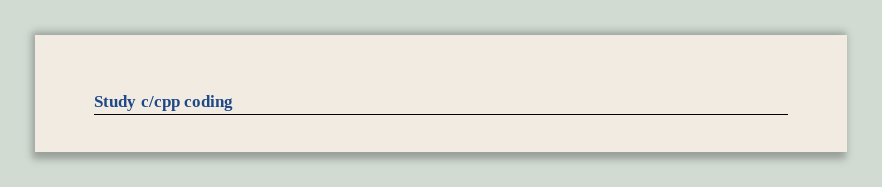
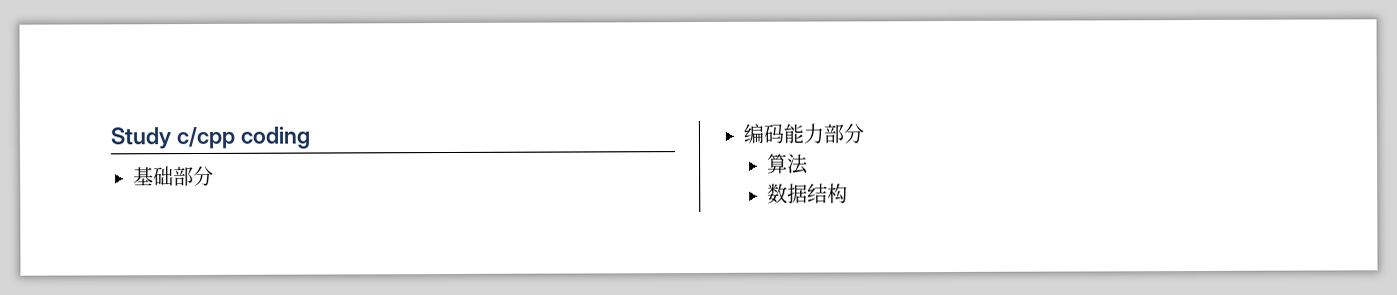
+ 基础部分
+ 编码能力部分
+ 算法
+ 数据结构

